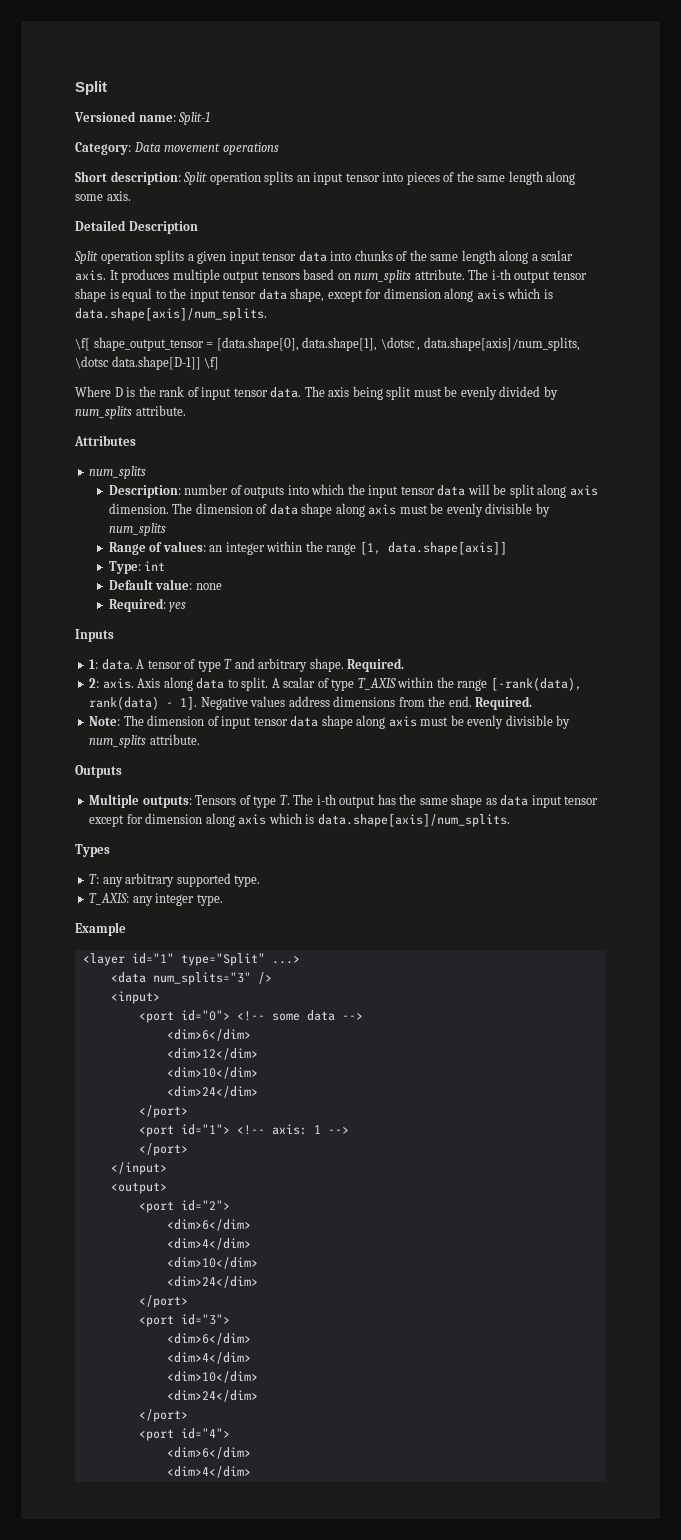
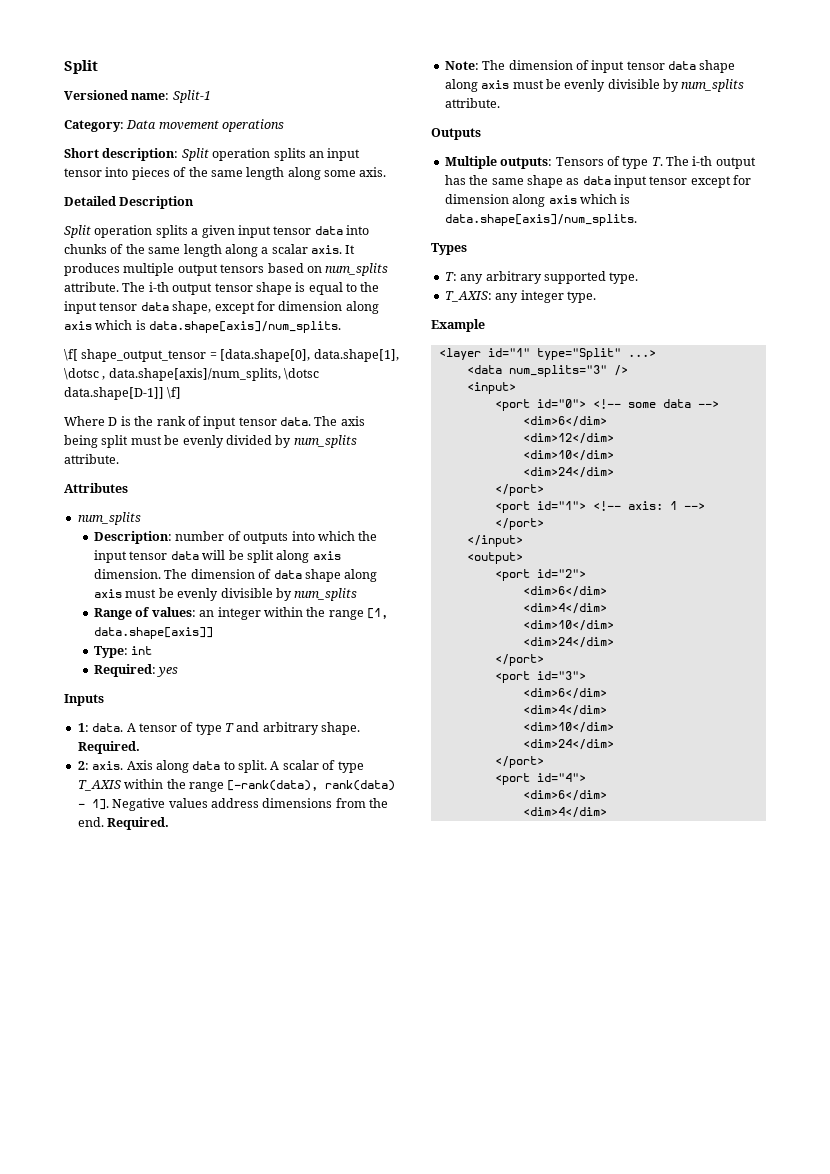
- Default value: none

